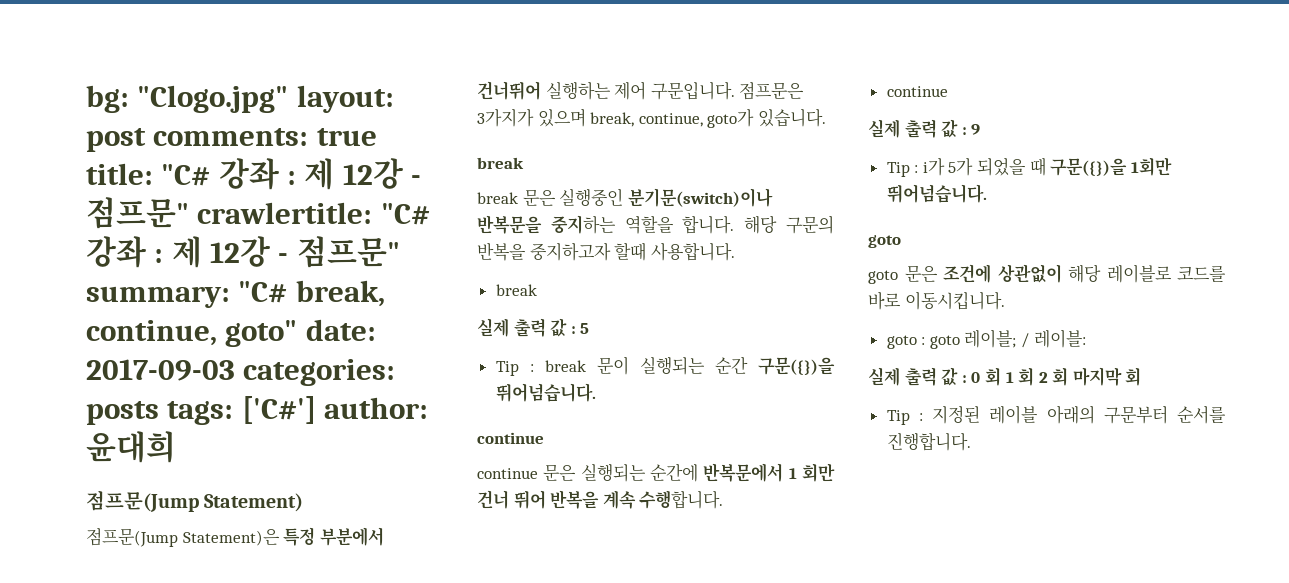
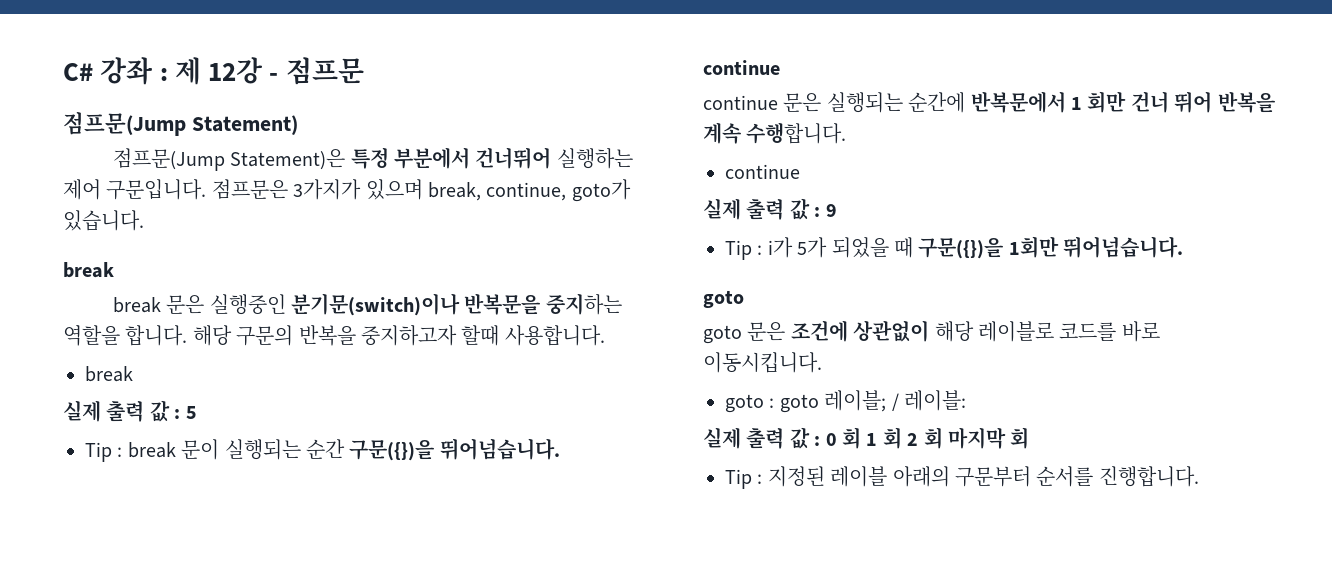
- bg: "Clogo.jpg" layout: post comments: true title: "C# 강좌 : 제 12강 - 점프문" crawlertitle: "C# 강좌 : 제 12강 - 점프문" summary: "C# break, continue, goto" date: 2017-09-03 categories: posts tags: ['C#'] author: 윤대희
+ C# 강좌 : 제 12강 - 점프문

